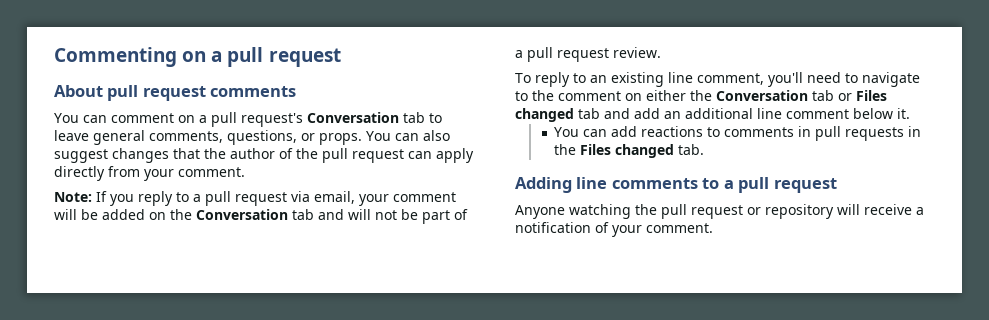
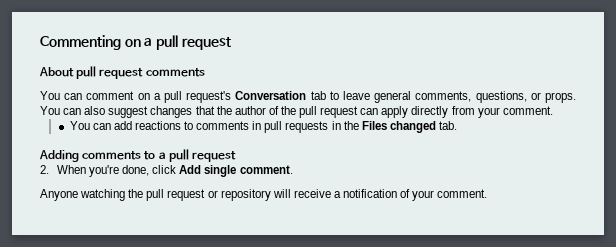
- Note: If you reply to a pull request via email, your comment will be added on the Conversation tab and will not be part of a pull request review.
- To reply to an existing line comment, you'll need to navigate to the comment on either the Conversation tab or Files changed tab and add an additional line comment below it.
- Adding line comments to a pull request
+ Adding comments to a pull request
+ 2. When you're done, click Add single comment.

